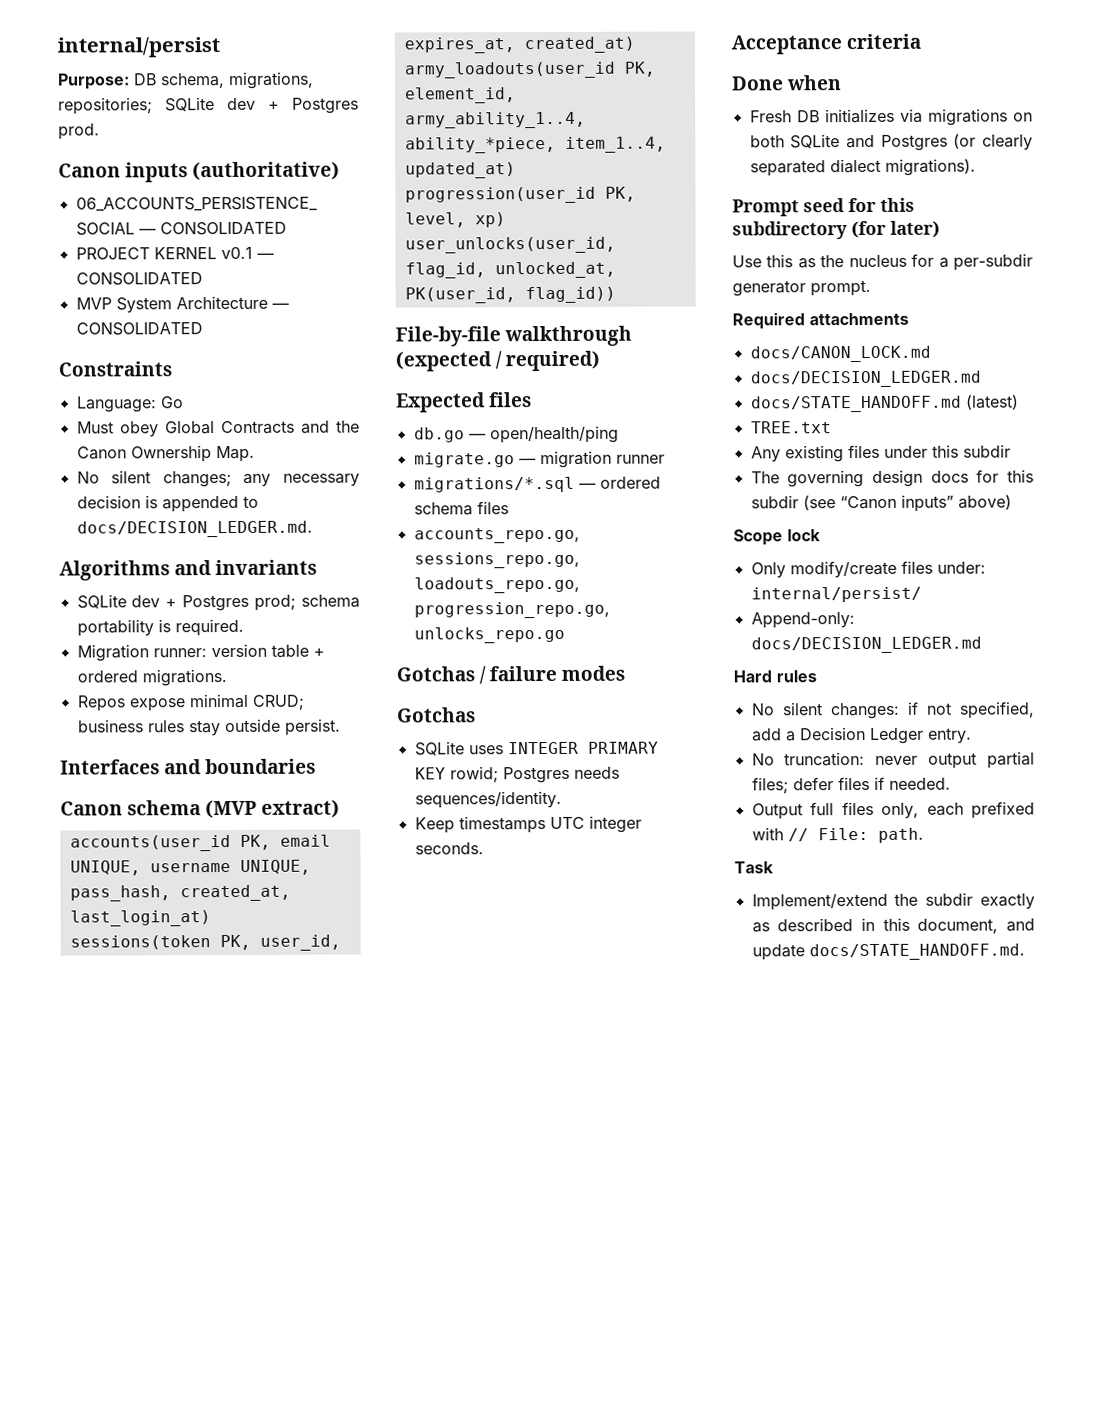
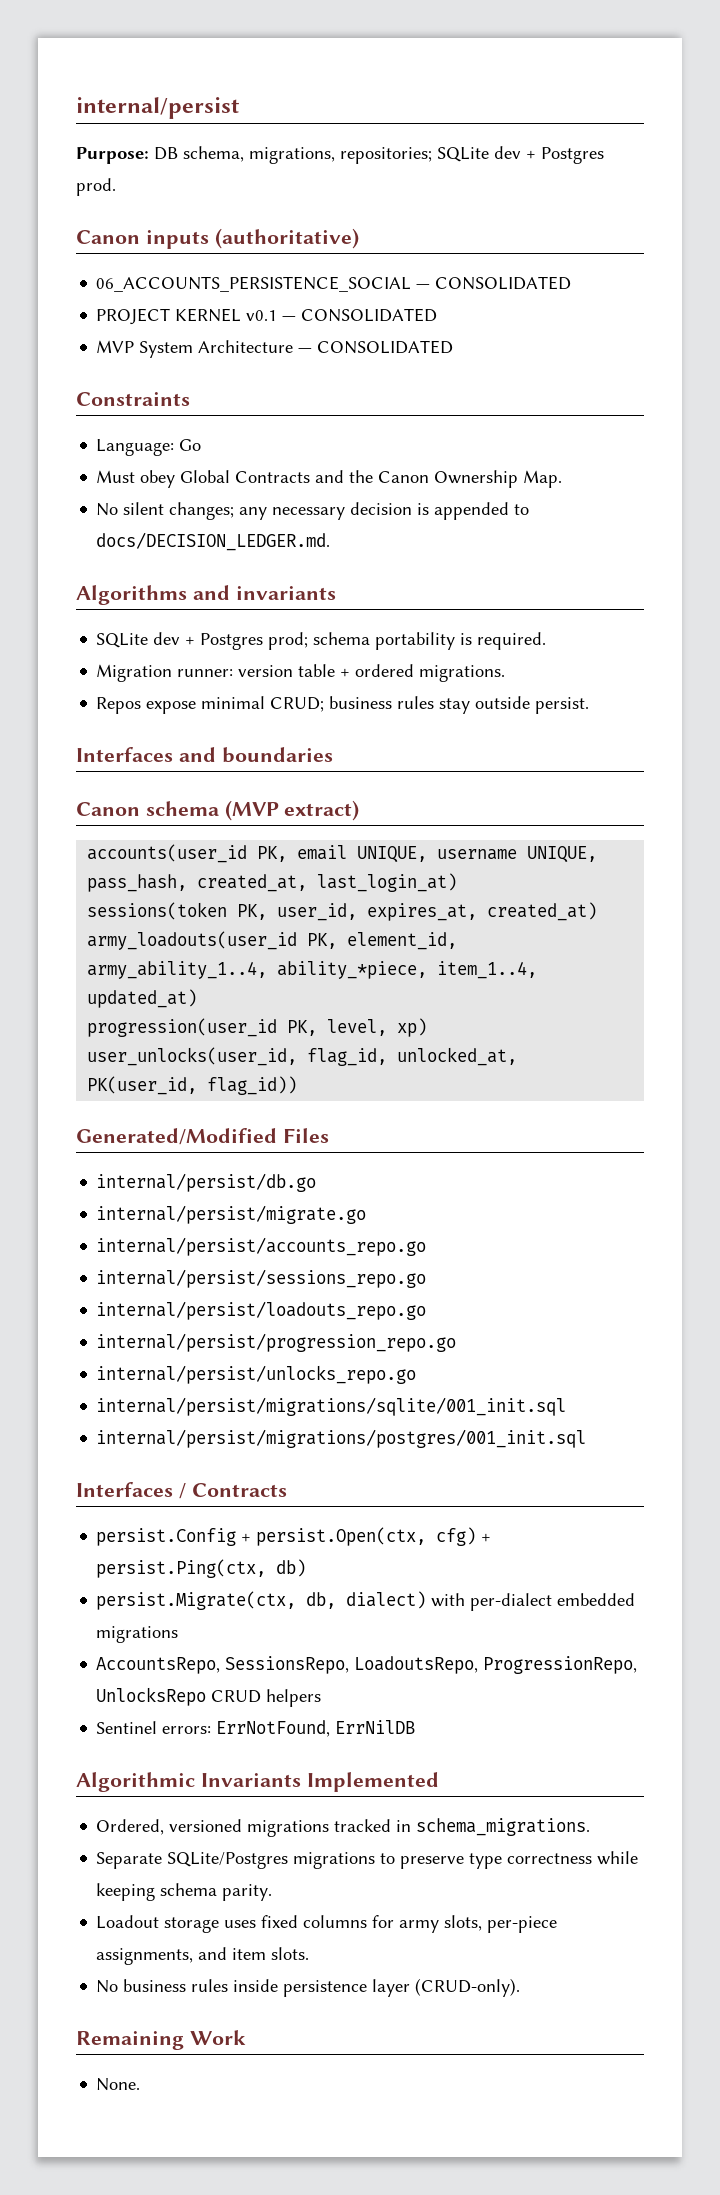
- File-by-file walkthrough (expected / required)
- Expected files
- db.go — open/health/ping
- migrate.go — migration runner
- migrations/*.sql — ordered schema files
- accounts_repo.go, sessions_repo.go, loadouts_repo.go, progression_repo.go, unlocks_repo.go
- Gotchas / failure modes
- Gotchas
- SQLite uses INTEGER PRIMARY KEY rowid; Postgres needs sequences/identity.
- Keep timestamps UTC integer seconds.
- Acceptance criteria
- Done when
- Fresh DB initializes via migrations on both SQLite and Postgres (or clearly separated dialect migrations).
- Prompt seed for this subdirectory (for later)
- Use this as the nucleus for a per-subdir generator prompt.
- Required attachments
- docs/CANON_LOCK.md
- docs/DECISION_LEDGER.md
- docs/STATE_HANDOFF.md (latest)
- TREE.txt
- Any existing files under this subdir
- The governing design docs for this subdir (see “Canon inputs” above)
- Scope lock
- Only modify/create files under: internal/persist/
- Append-only: docs/DECISION_LEDGER.md
- Hard rules
- No silent changes: if not specified, add a Decision Ledger entry.
- No truncation: never output partial files; defer files if needed.
- Output full files only, each prefixed with // File: path.
- Task
- Implement/extend the subdir exactly as described in this document, and update docs/STATE_HANDOFF.md.
+ Generated/Modified Files
+ internal/persist/db.go
+ internal/persist/migrate.go
+ internal/persist/accounts_repo.go
+ internal/persist/sessions_repo.go
+ internal/persist/loadouts_repo.go
+ internal/persist/progression_repo.go
+ internal/persist/unlocks_repo.go
+ internal/persist/migrations/sqlite/001_init.sql
+ internal/persist/migrations/postgres/001_init.sql
+ Interfaces / Contracts
+ persist.Config + persist.Open(ctx, cfg) + persist.Ping(ctx, db)
+ persist.Migrate(ctx, db, dialect) with per-dialect embedded migrations
+ AccountsRepo, SessionsRepo, LoadoutsRepo, ProgressionRepo, UnlocksRepo CRUD helpers
+ Sentinel errors: ErrNotFound, ErrNilDB
+ Algorithmic Invariants Implemented
+ Ordered, versioned migrations tracked in schema_migrations.
+ Separate SQLite/Postgres migrations to preserve type correctness while keeping schema parity.
+ Loadout storage uses fixed columns for army slots, per-piece assignments, and item slots.
+ No business rules inside persistence layer (CRUD-only).
+ Remaining Work
+ None.

